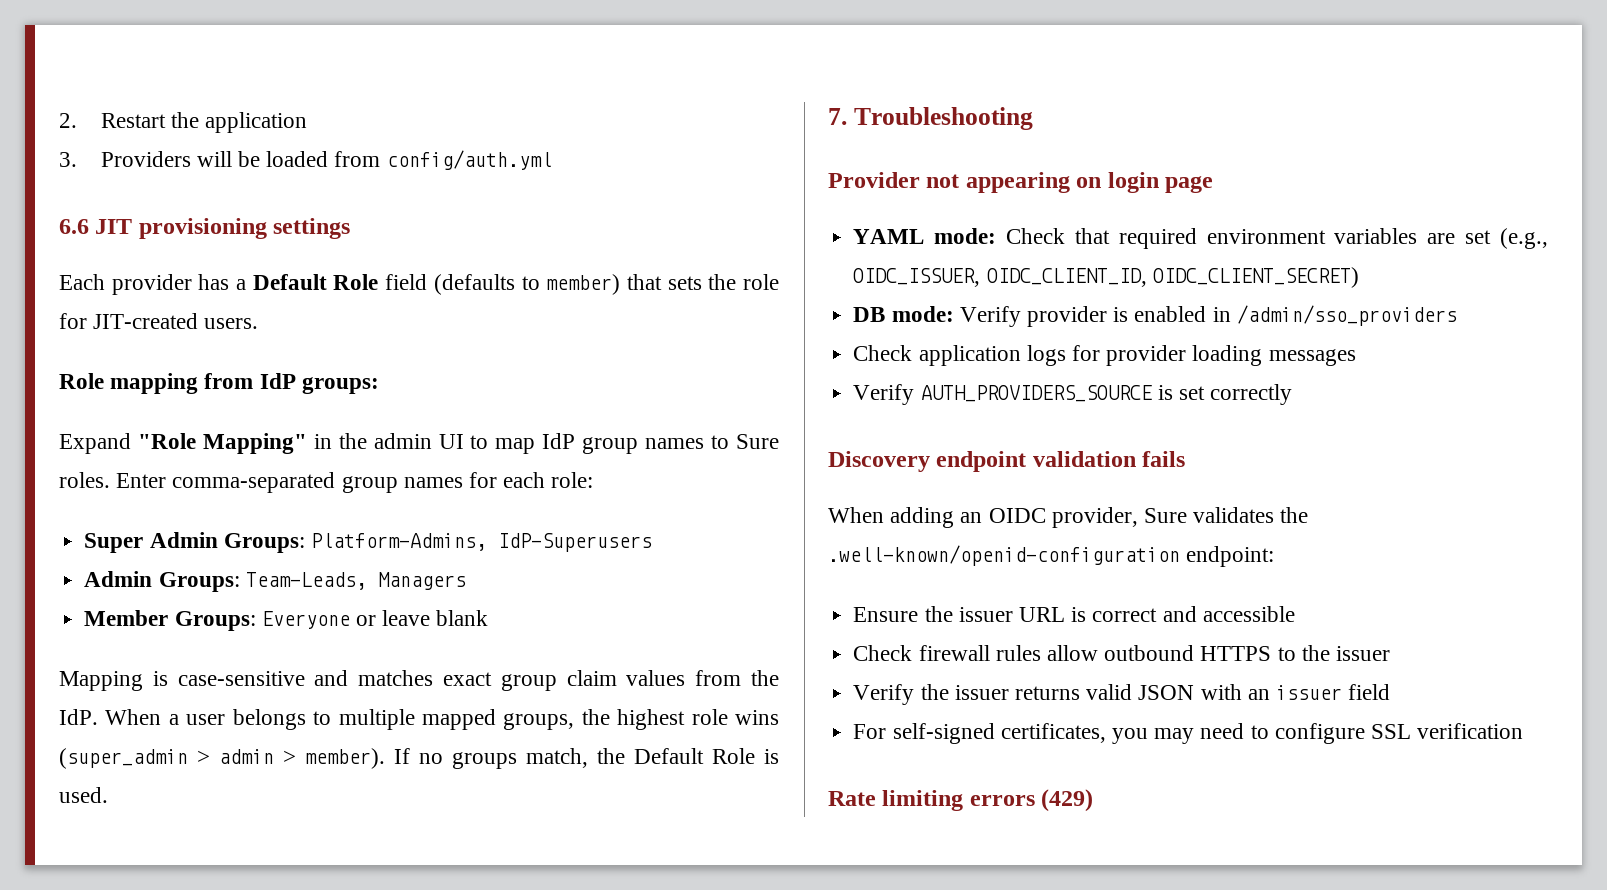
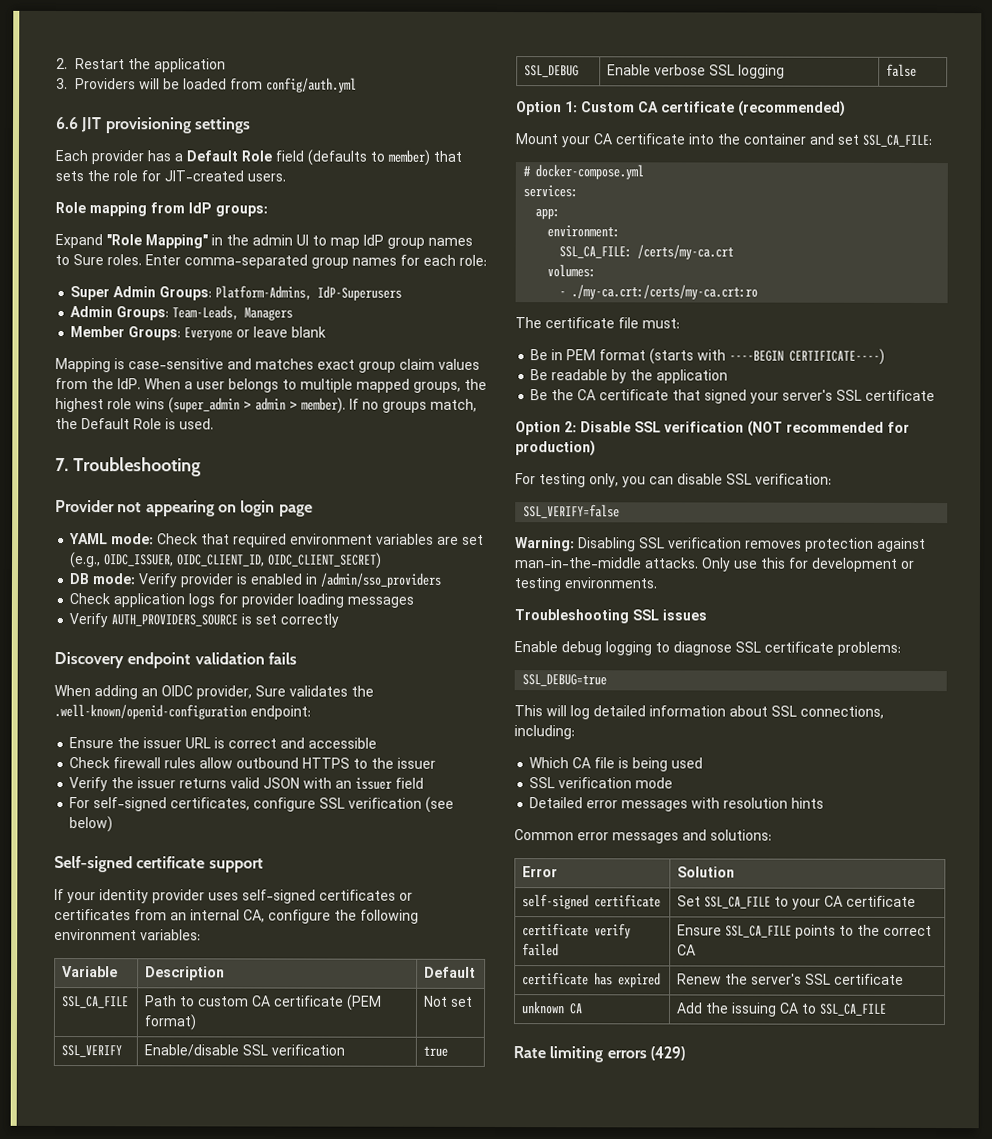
- For self-signed certificates, you may need to configure SSL verification
+ For self-signed certificates, configure SSL verification (see below)
+ Self-signed certificate support
+ If your identity provider uses self-signed certificates or certificates from an internal CA, configure the following environment variables:
+ Variable | Description | Default
+ SSL_CA_FILE | Path to custom CA certificate (PEM format) | Not set
+ SSL_VERIFY | Enable/disable SSL verification | true
+ SSL_DEBUG | Enable verbose SSL logging | false
+ Option 1: Custom CA certificate (recommended)
+ Mount your CA certificate into the container and set SSL_CA_FILE:
+ # docker-compose.yml
+ services:
+ app:
+ environment:
+ SSL_CA_FILE: /certs/my-ca.crt
+ volumes:
+ - ./my-ca.crt:/certs/my-ca.crt:ro
+ The certificate file must:
+ Be in PEM format (starts with ----BEGIN CERTIFICATE----)
+ Be readable by the application
+ Be the CA certificate that signed your server's SSL certificate
+ Option 2: Disable SSL verification (NOT recommended for production)
+ For testing only, you can disable SSL verification:
+ SSL_VERIFY=false
+ Warning: Disabling SSL verification removes protection against man-in-the-middle attacks. Only use this for development or testing environments.
+ Troubleshooting SSL issues
+ Enable debug logging to diagnose SSL certificate problems:
+ SSL_DEBUG=true
+ This will log detailed information about SSL connections, including:
+ Which CA file is being used
+ SSL verification mode
+ Detailed error messages with resolution hints
+ Common error messages and solutions:
+ Error | Solution
+ self-signed certificate | Set SSL_CA_FILE to your CA certificate
+ certificate verify failed | Ensure SSL_CA_FILE points to the correct CA
+ certificate has expired | Renew the server's SSL certificate
+ unknown CA | Add the issuing CA to SSL_CA_FILE

